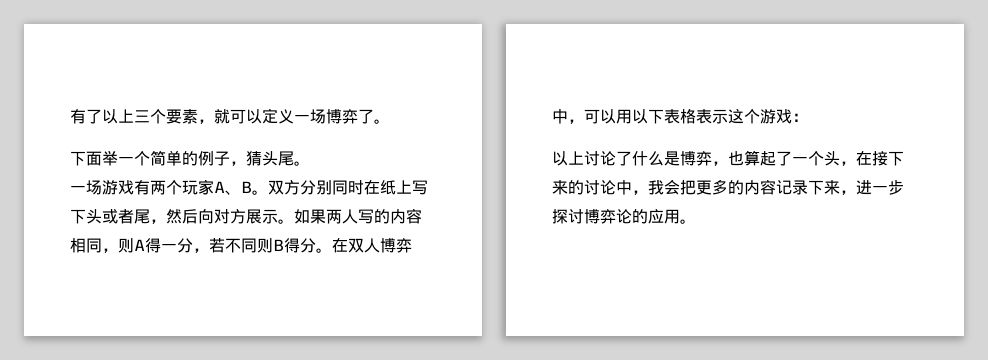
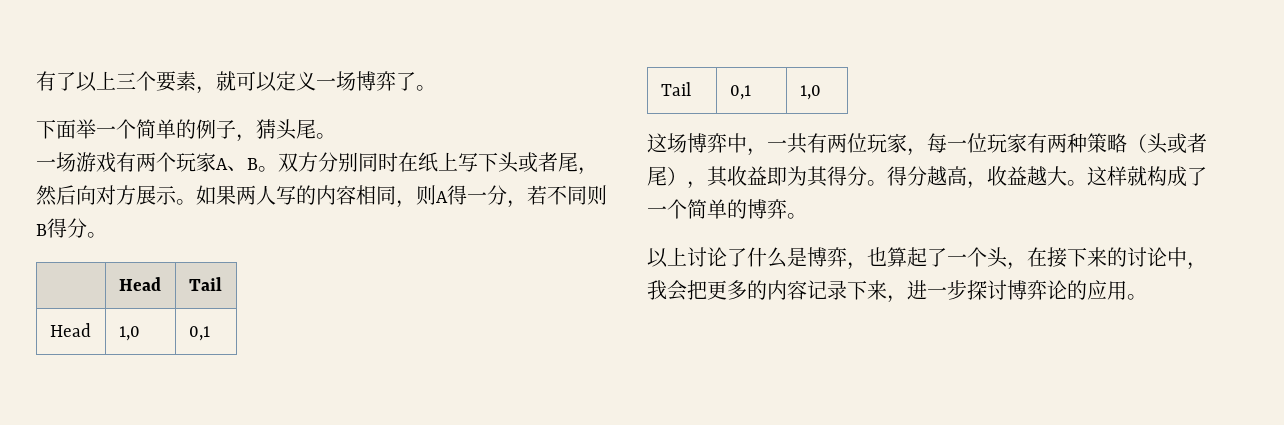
- 如果两人写的内容相同，则A得一分，若不同则B得分。在双人博弈中，可以用以下表格表示这个游戏：
+ 如果两人写的内容相同，则A得一分，若不同则B得分。
+ | Head | Tail
+ Head | 1,0 | 0,1
+ Tail | 0,1 | 1,0
+ 这场博弈中，一共有两位玩家，每一位玩家有两种策略（头或者尾），其收益即为其得分。得分越高，收益越大。这样就构成了一个简单的博弈。

